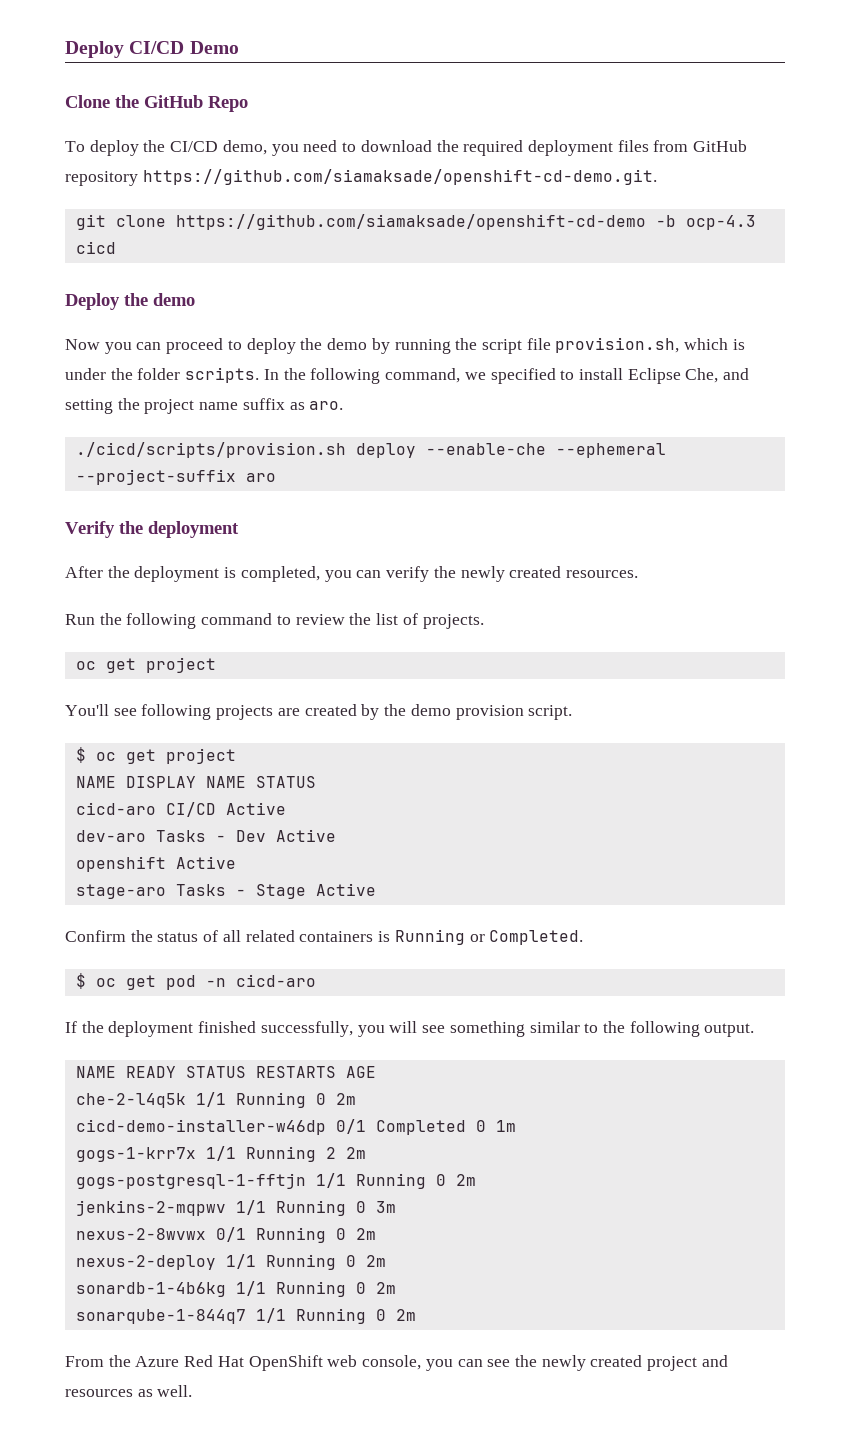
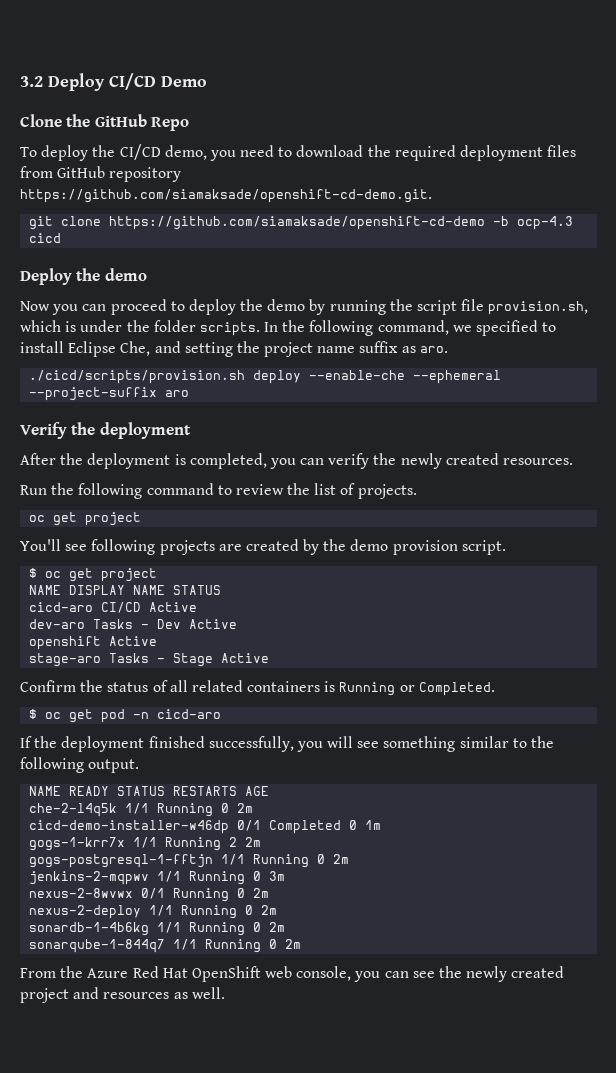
- Deploy CI/CD Demo
+ 3.2 Deploy CI/CD Demo

